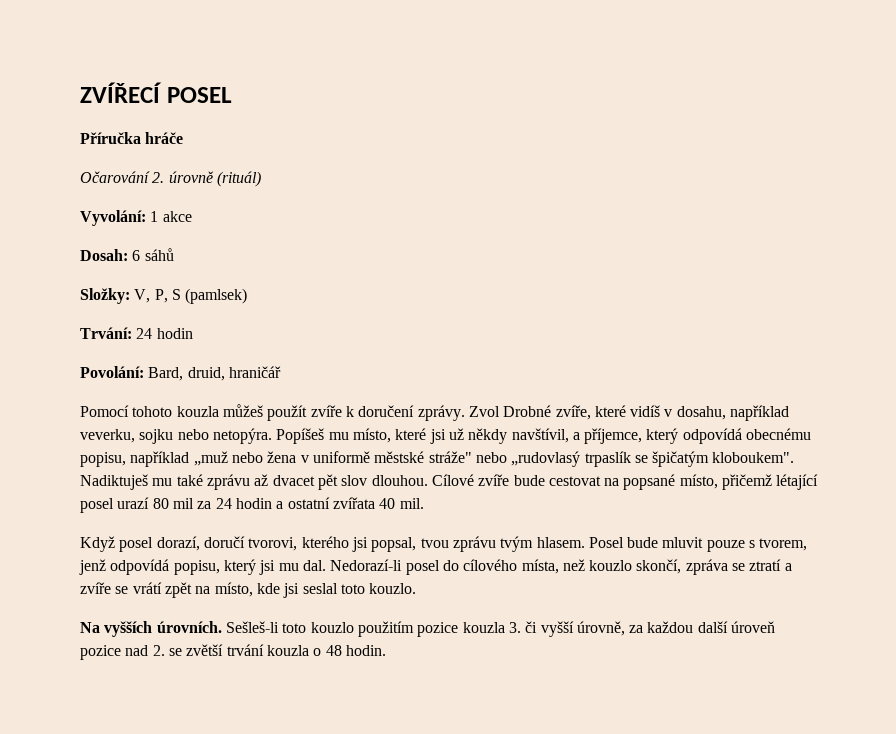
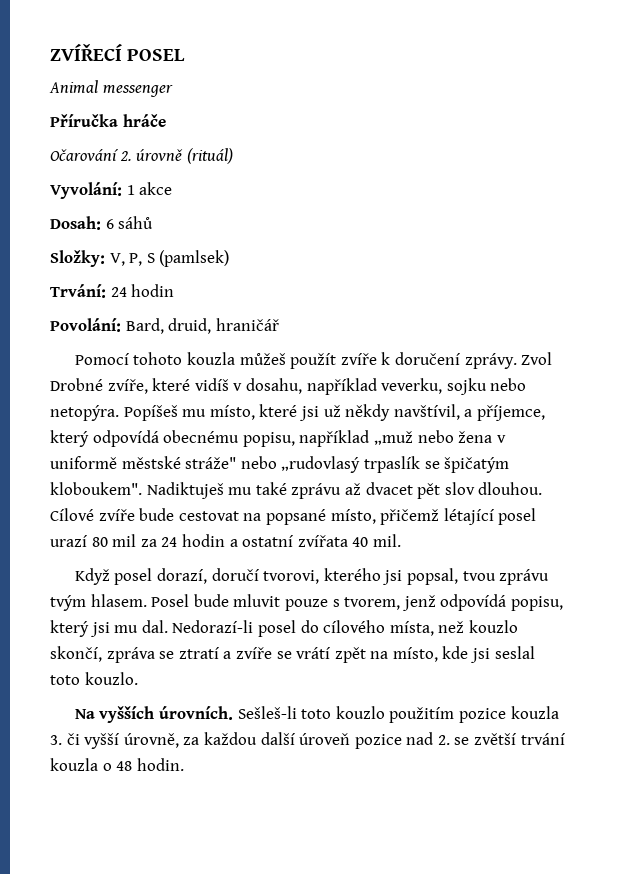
+ Animal messenger

